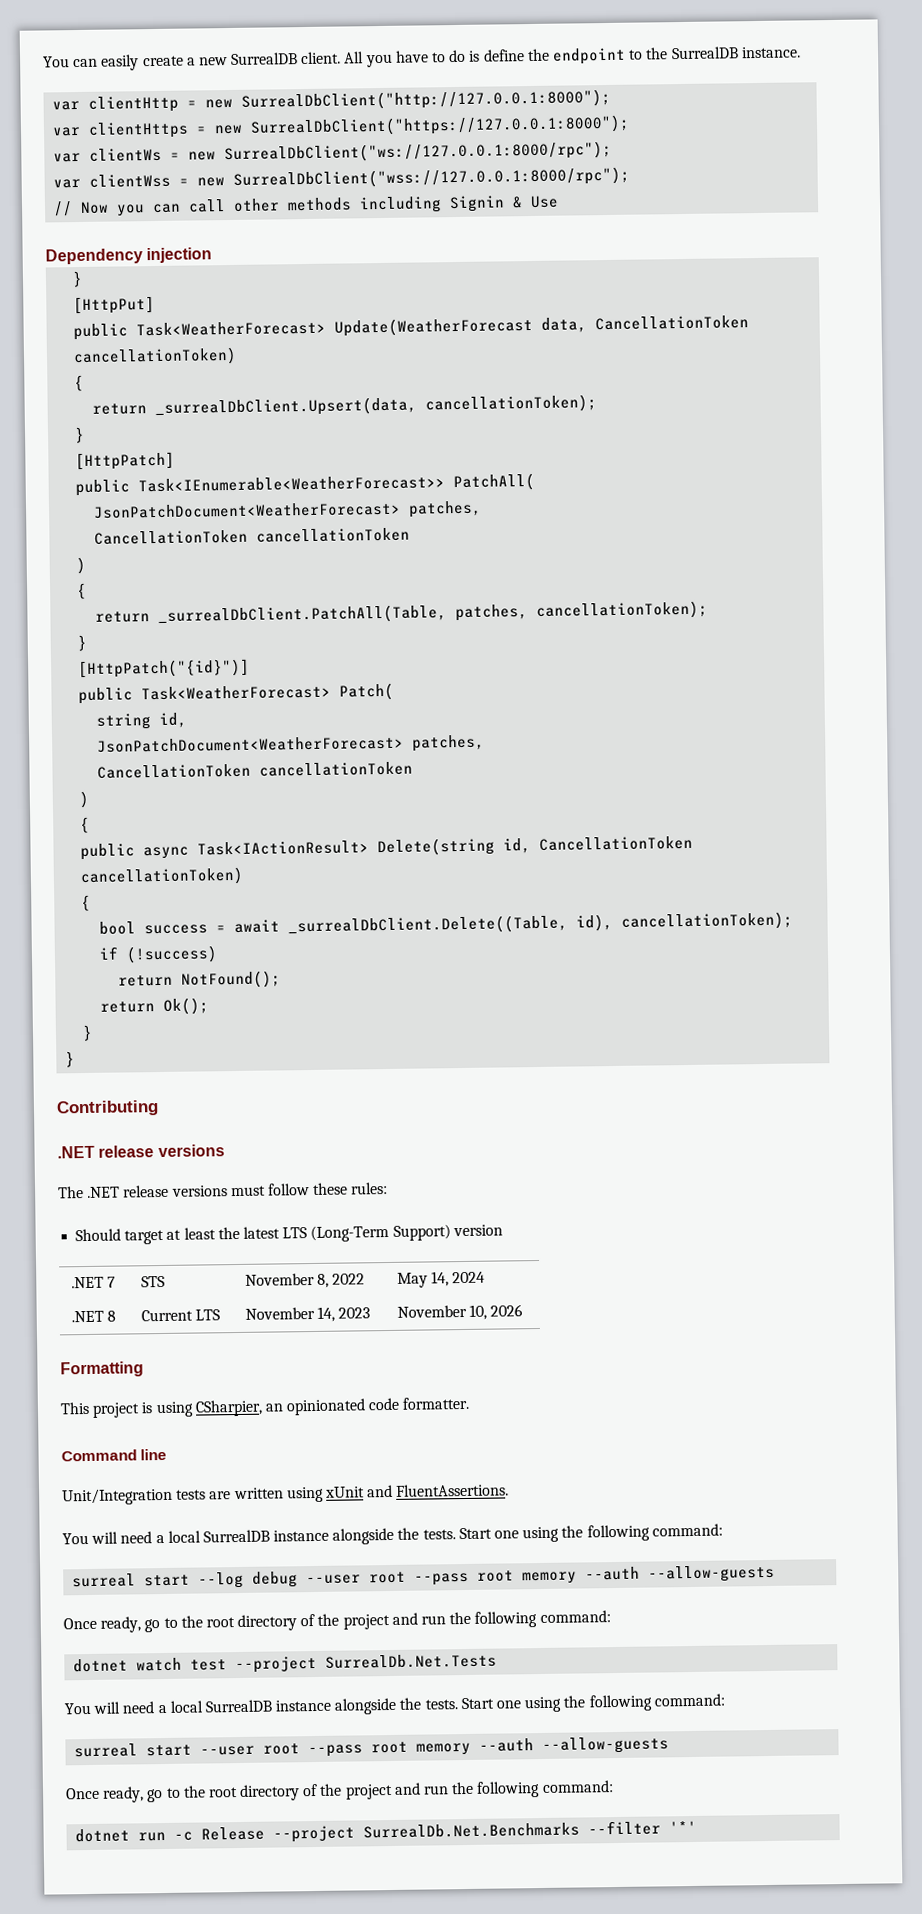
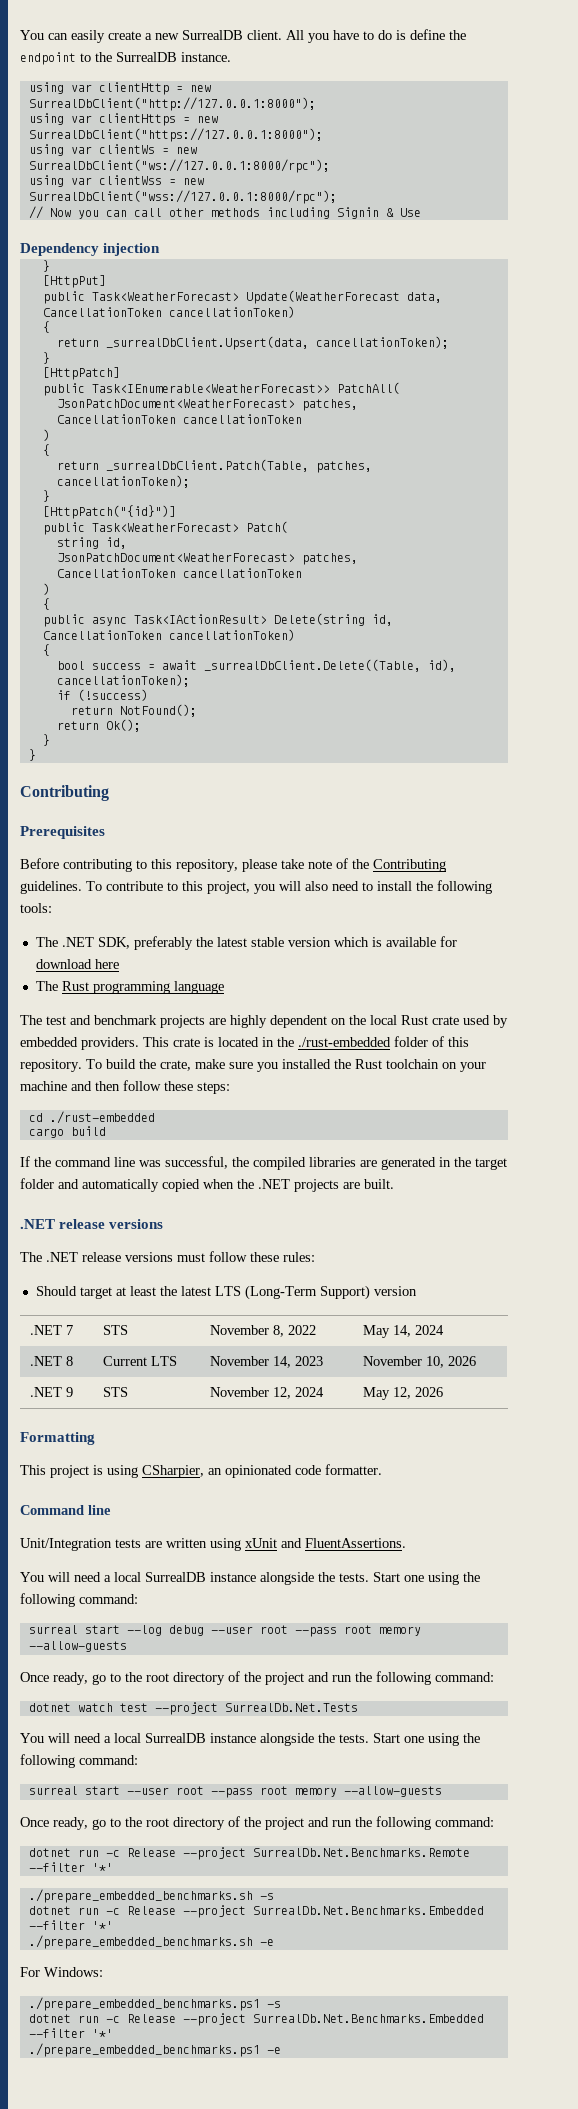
- var clientHttp = new SurrealDbClient("http://127.0.0.1:8000");
+ using var clientHttp = new SurrealDbClient("http://127.0.0.1:8000");
- var clientHttps = new SurrealDbClient("https://127.0.0.1:8000");
+ using var clientHttps = new SurrealDbClient("https://127.0.0.1:8000");
- var clientWs = new SurrealDbClient("ws://127.0.0.1:8000/rpc");
+ using var clientWs = new SurrealDbClient("ws://127.0.0.1:8000/rpc");
- var clientWss = new SurrealDbClient("wss://127.0.0.1:8000/rpc");
+ using var clientWss = new SurrealDbClient("wss://127.0.0.1:8000/rpc");
- return _surrealDbClient.PatchAll(Table, patches, cancellationToken);
+ return _surrealDbClient.Patch(Table, patches, cancellationToken);
+ Prerequisites
+ Before contributing to this repository, please take note of the Contributing guidelines. To contribute to this project, you will also need to install the following tools:
+ The .NET SDK, preferably the latest stable version which is available for download here
+ The Rust programming language
+ The test and benchmark projects are highly dependent on the local Rust crate used by embedded providers. This crate is located in the ./rust-embedded folder of this repository. To build the crate, make sure you installed the Rust toolchain on your machine and then follow these steps:
+ cd ./rust-embedded
+ cargo build
+ If the command line was successful, the compiled libraries are generated in the target folder and automatically copied when the .NET projects are built.
+ .NET 9 | STS | November 12, 2024 | May 12, 2026
- surreal start --log debug --user root --pass root memory --auth --allow-guests
+ surreal start --log debug --user root --pass root memory --allow-guests
- surreal start --user root --pass root memory --auth --allow-guests
+ surreal start --user root --pass root memory --allow-guests
- dotnet run -c Release --project SurrealDb.Net.Benchmarks --filter '*'
+ dotnet run -c Release --project SurrealDb.Net.Benchmarks.Remote --filter '*'
+ ./prepare_embedded_benchmarks.sh -s
+ dotnet run -c Release --project SurrealDb.Net.Benchmarks.Embedded --filter '*'
+ ./prepare_embedded_benchmarks.sh -e
+ For Windows:
+ ./prepare_embedded_benchmarks.ps1 -s
+ dotnet run -c Release --project SurrealDb.Net.Benchmarks.Embedded --filter '*'
+ ./prepare_embedded_benchmarks.ps1 -e

